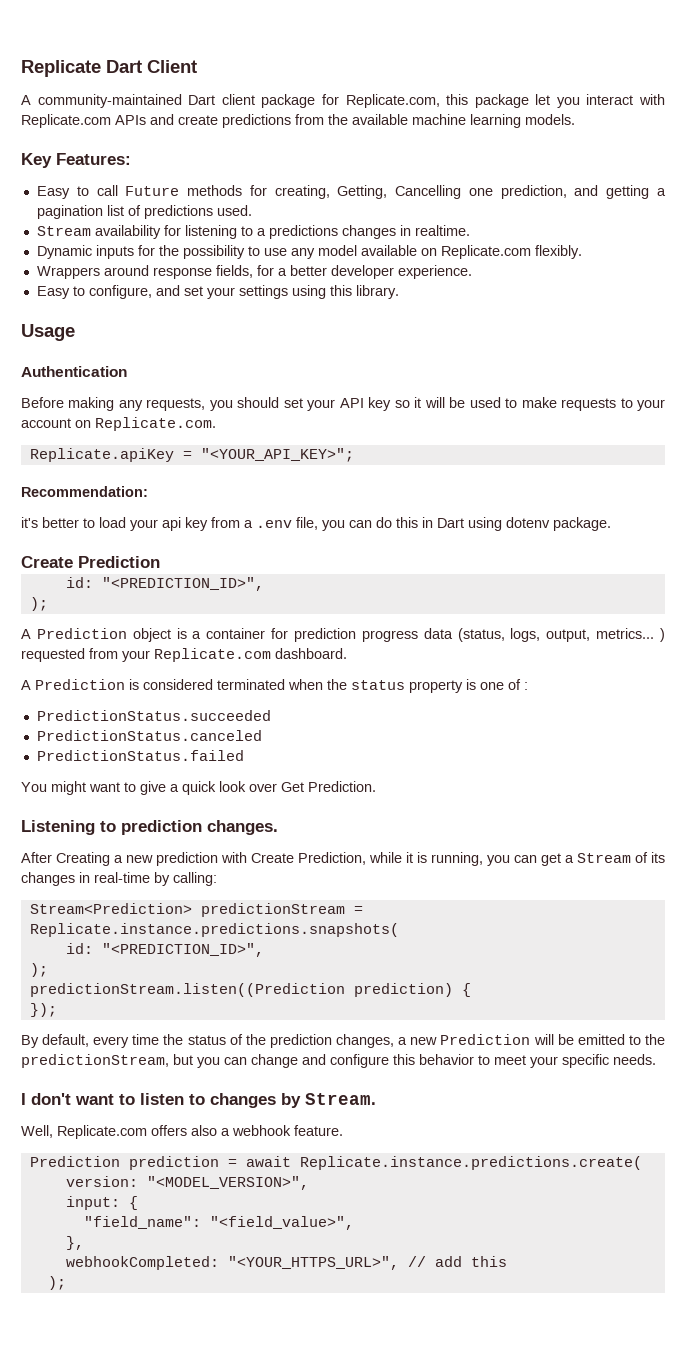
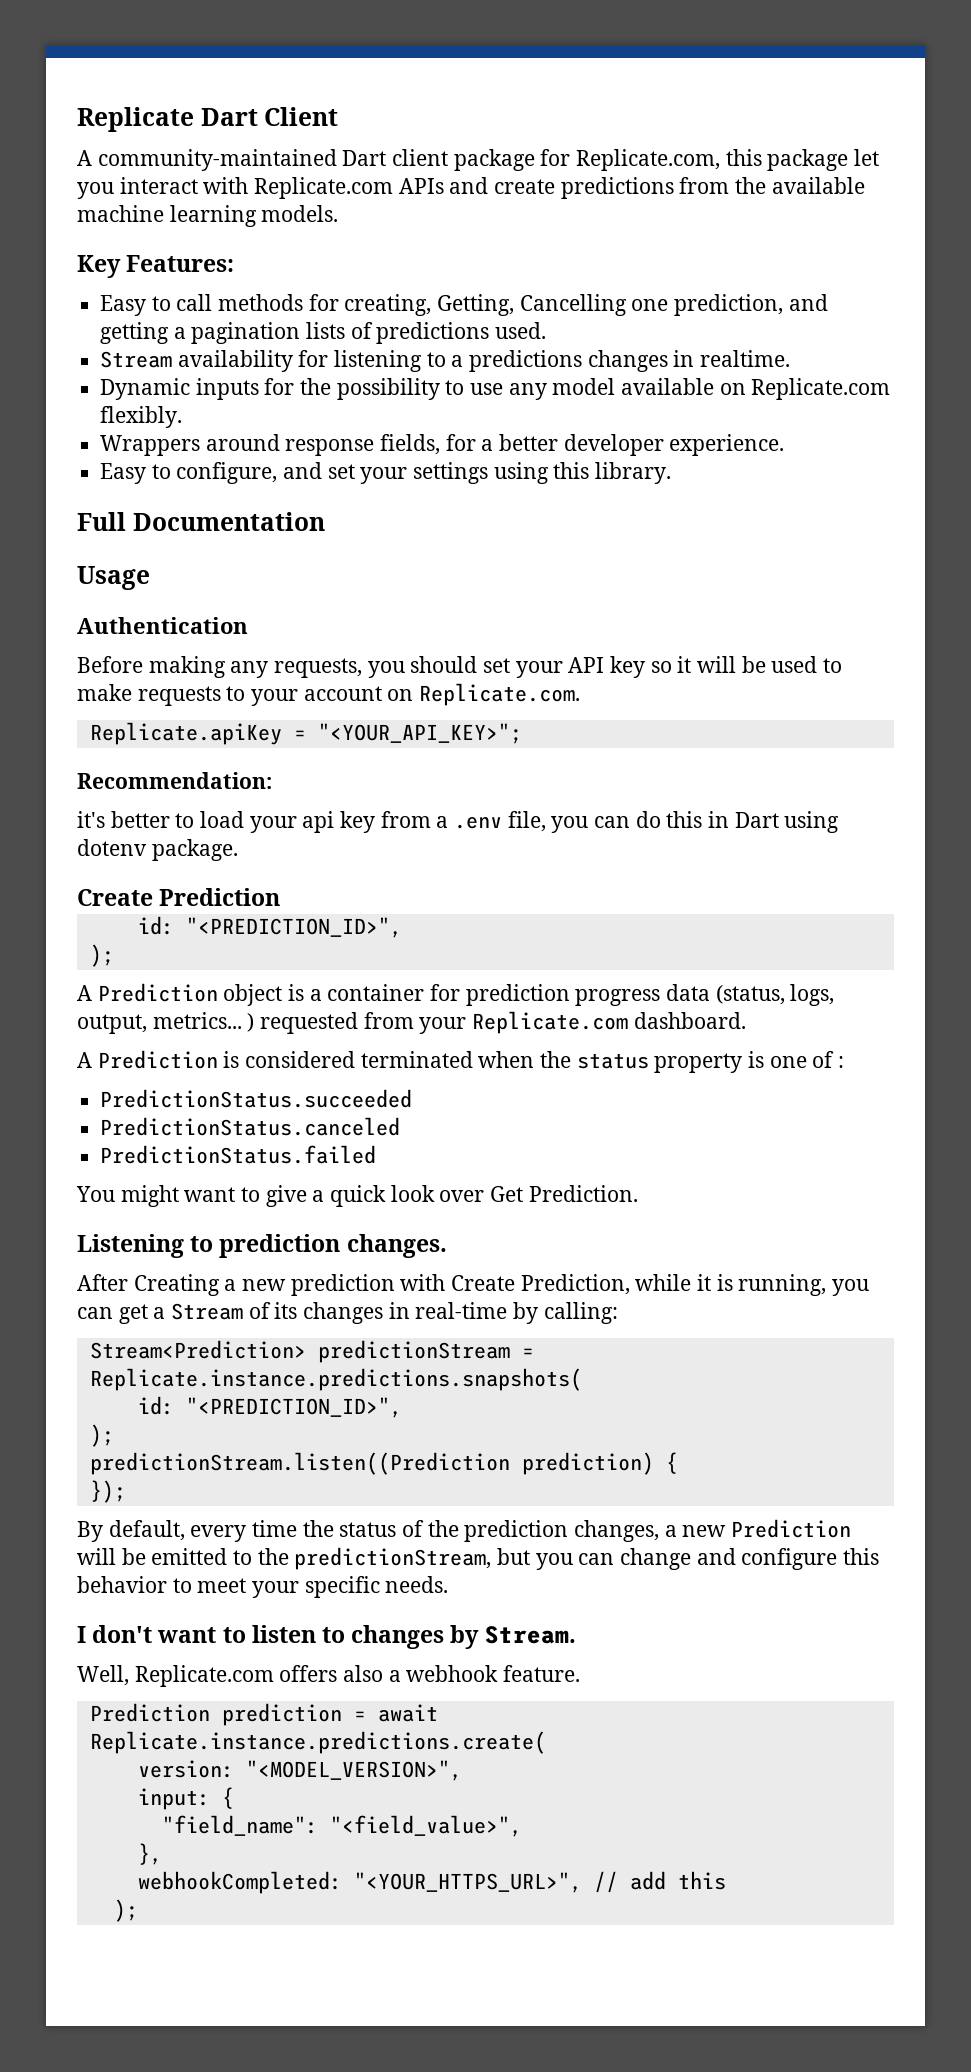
- Easy to call Future methods for creating, Getting, Cancelling one prediction, and getting a pagination list of predictions used.
+ Easy to call methods for creating, Getting, Cancelling one prediction, and getting a pagination lists of predictions used.
+ Full Documentation

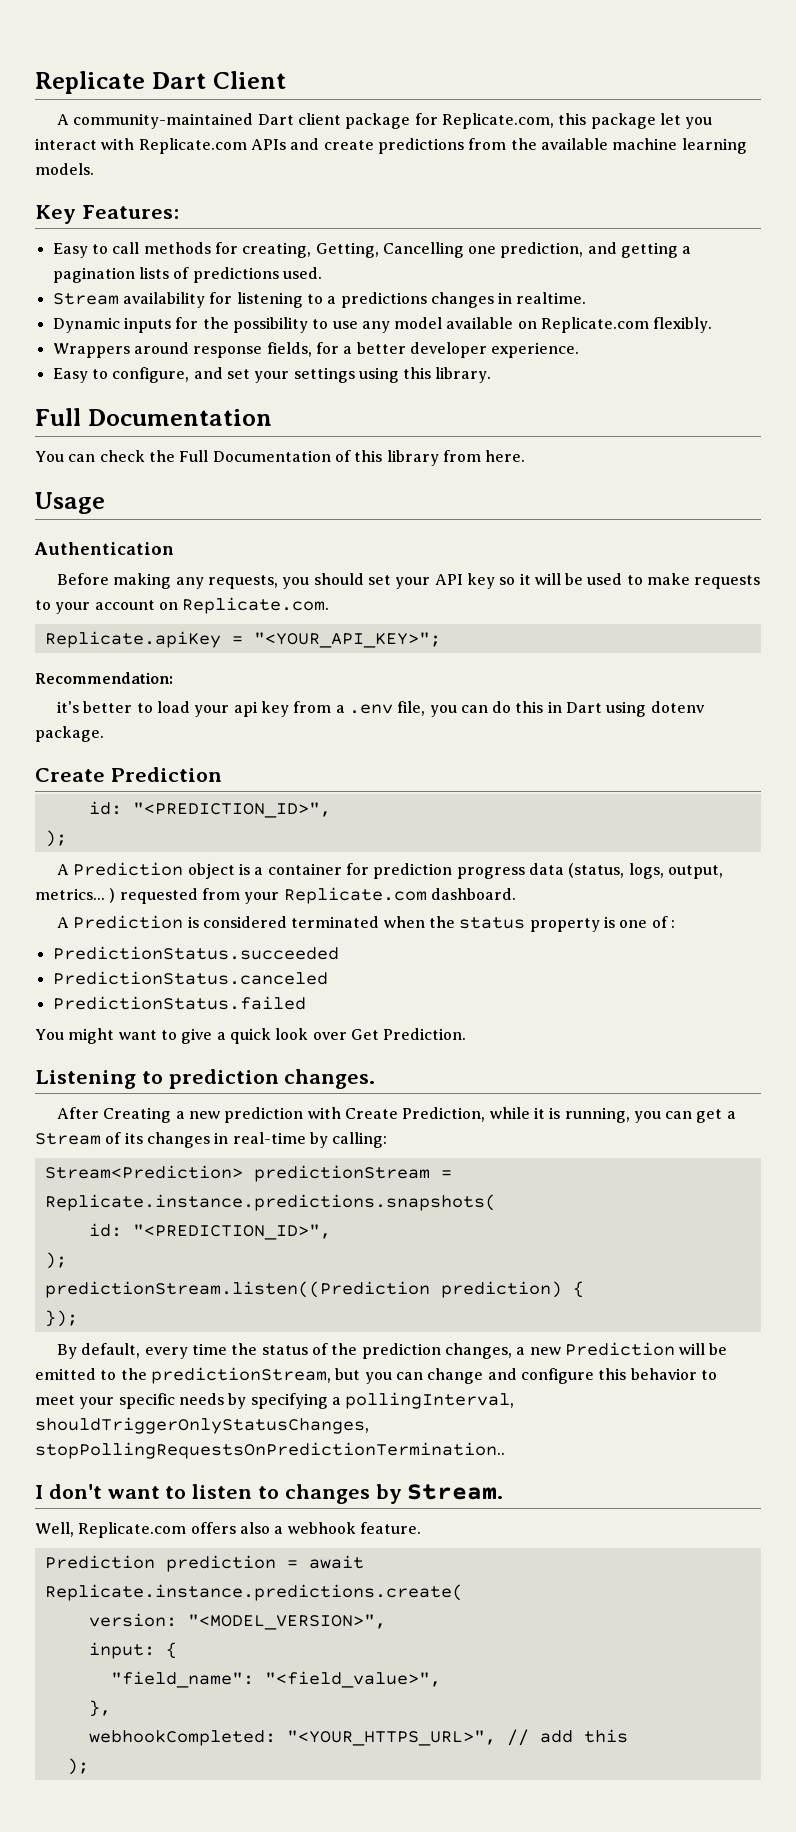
+ You can check the Full Documentation of this library from here.
- By default, every time the status of the prediction changes, a new Prediction will be emitted to the predictionStream, but you can change and configure this behavior to meet your specific needs.
+ By default, every time the status of the prediction changes, a new Prediction will be emitted to the predictionStream, but you can change and configure this behavior to meet your specific needs by specifying a pollingInterval, shouldTriggerOnlyStatusChanges, stopPollingRequestsOnPredictionTermination..

